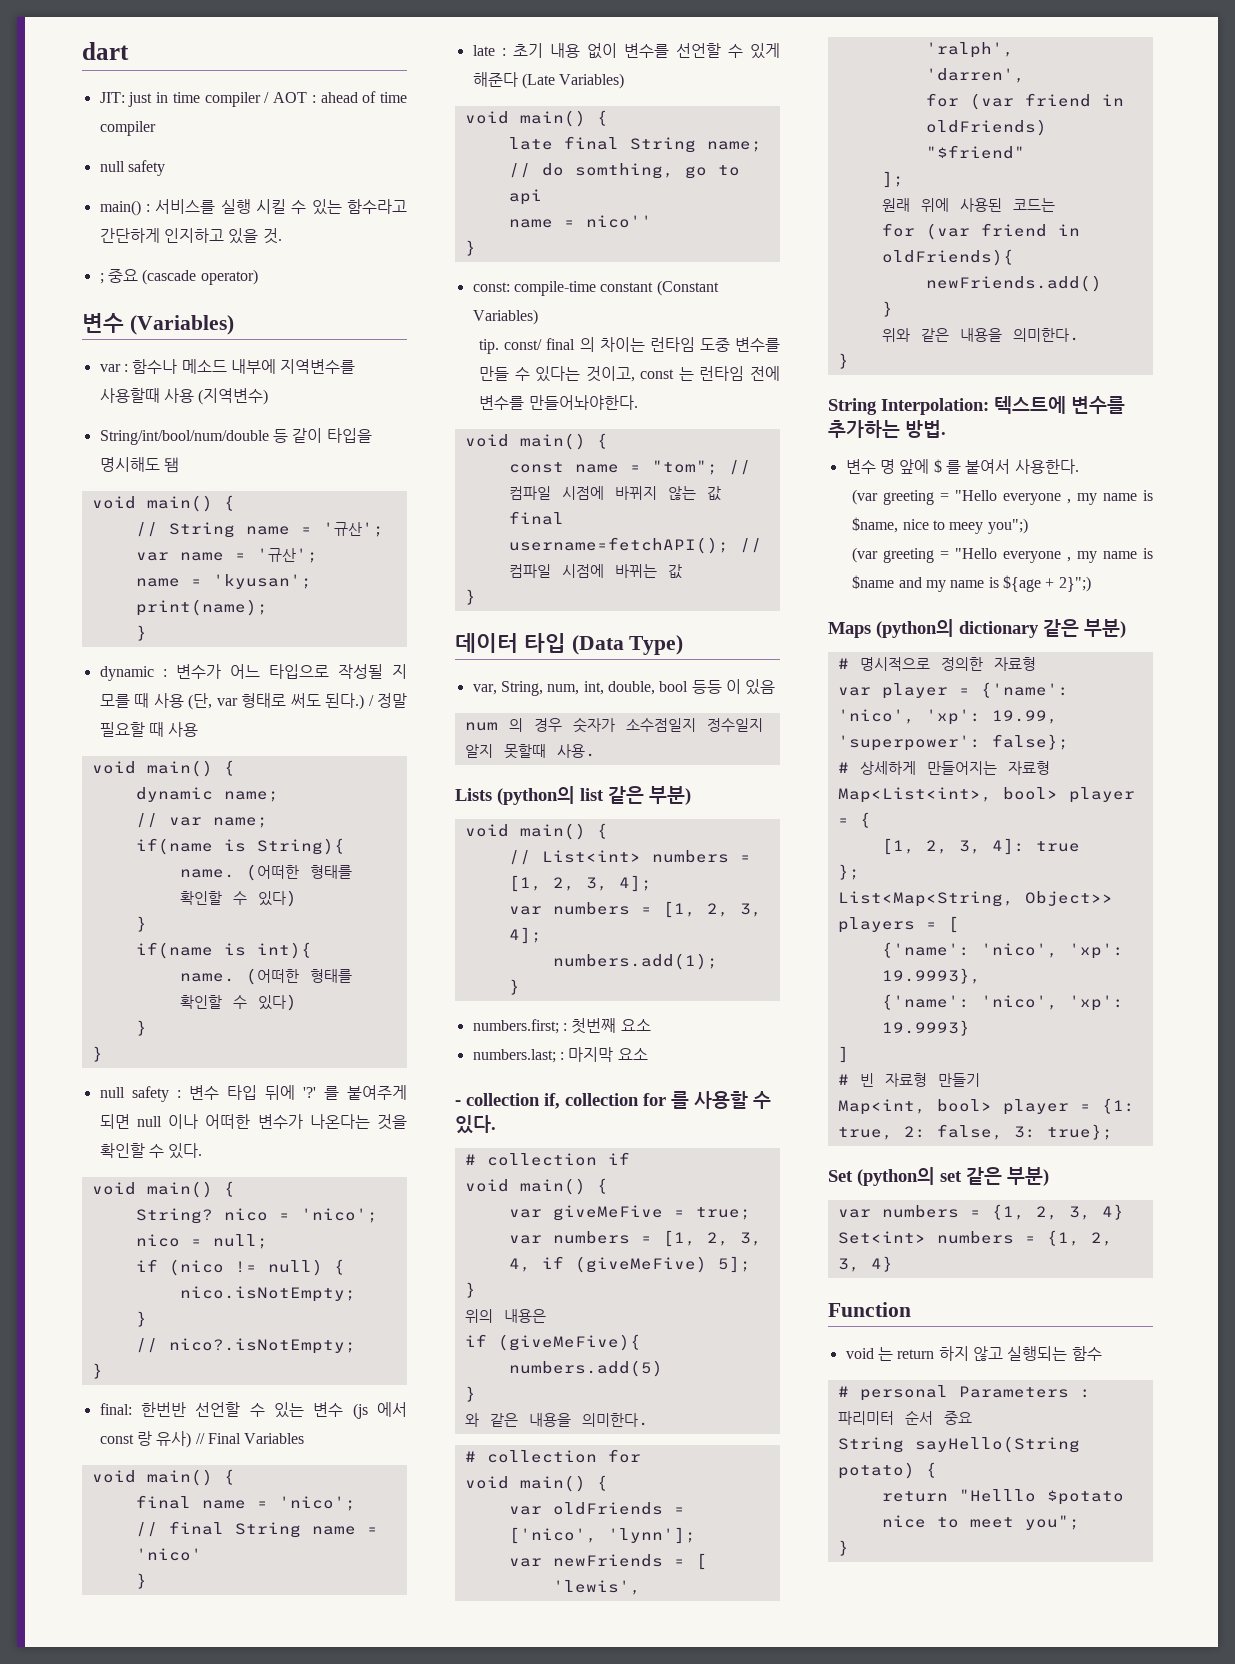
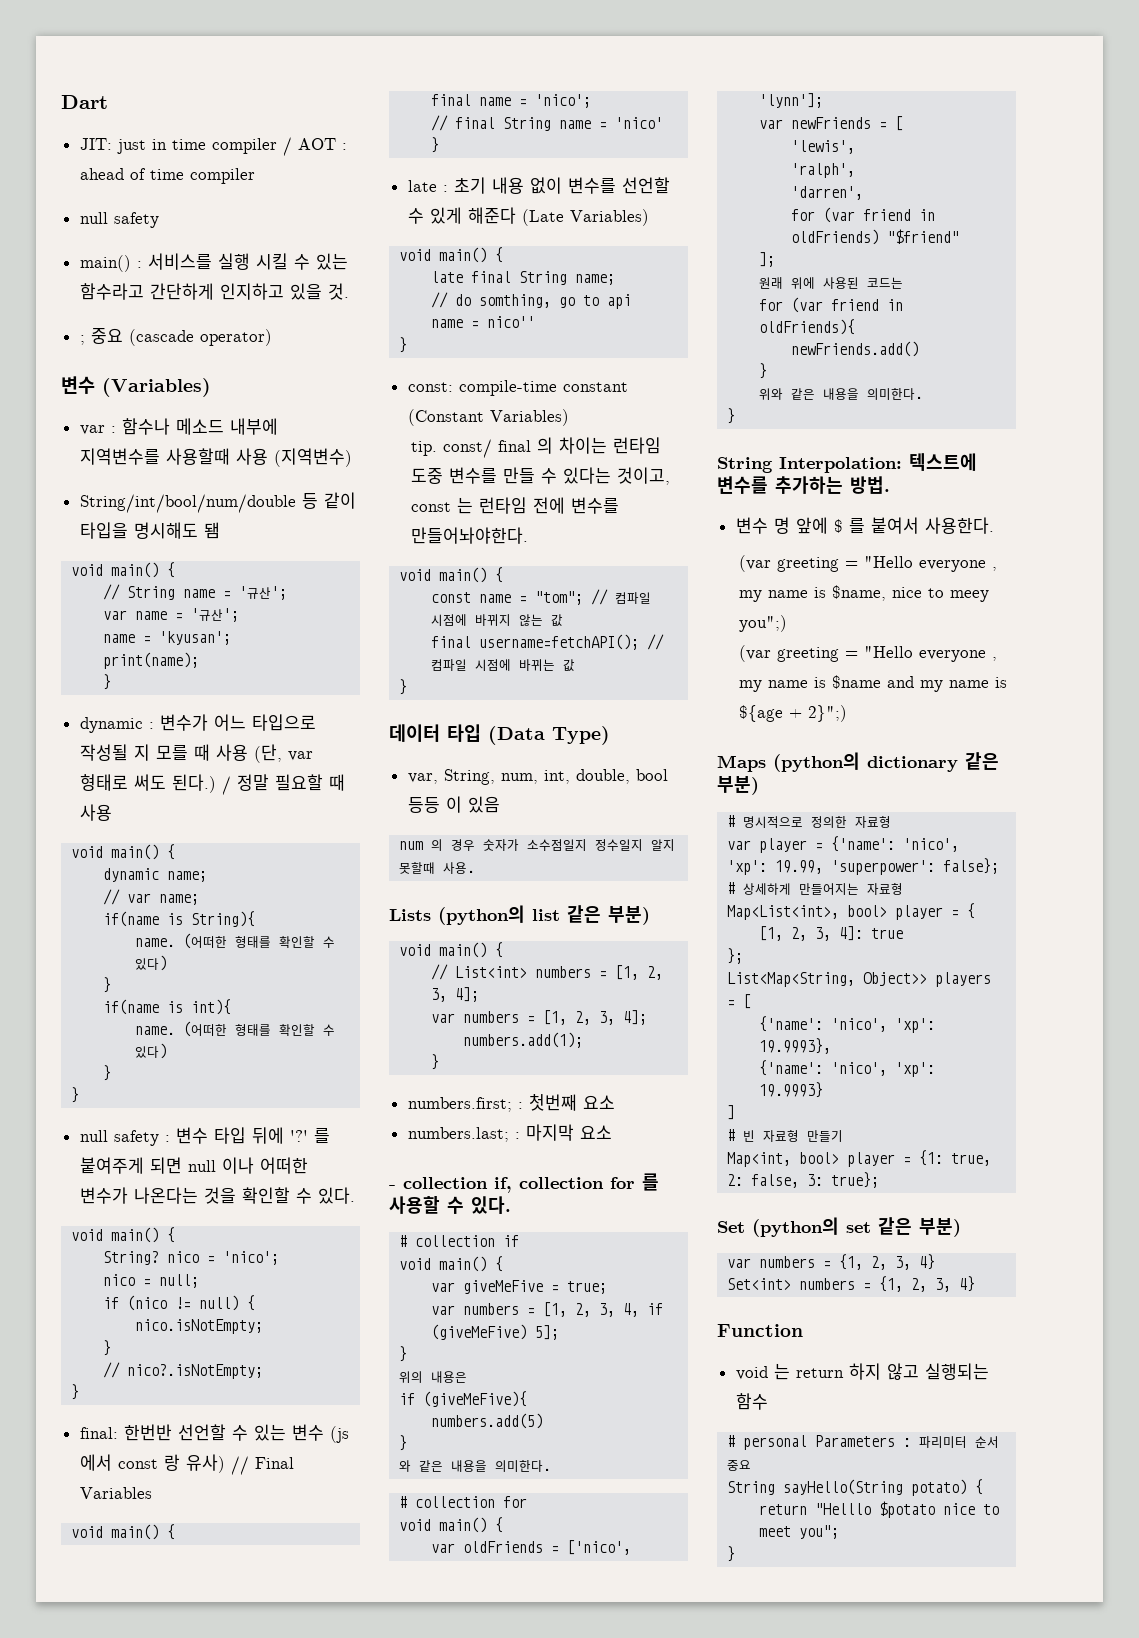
- dart
+ Dart

